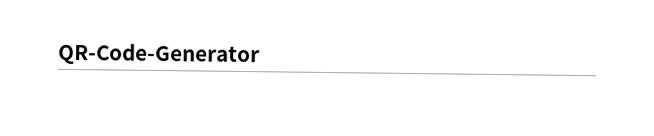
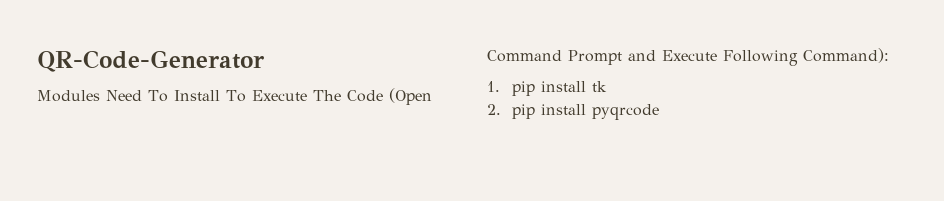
+ Modules Need To Install To Execute The Code (Open Command Prompt and Execute Following Command):
+ 1. pip install tk
+ 2. pip install pyqrcode

